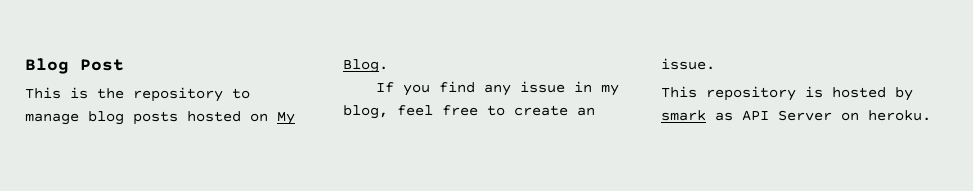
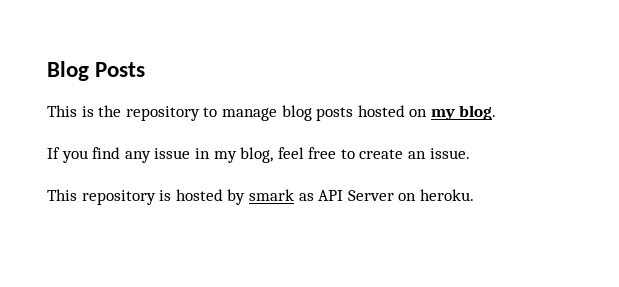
- Blog Post
+ Blog Posts
- This is the repository to manage blog posts hosted on My Blog.
+ This is the repository to manage blog posts hosted on my blog.

